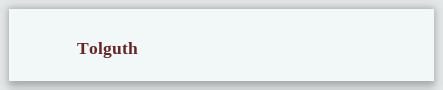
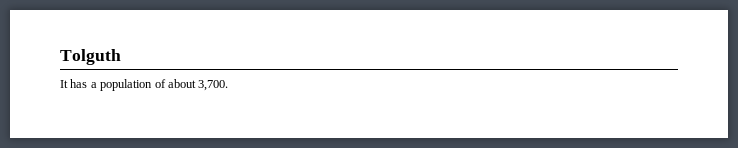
+ It has a population of about 3,700.

